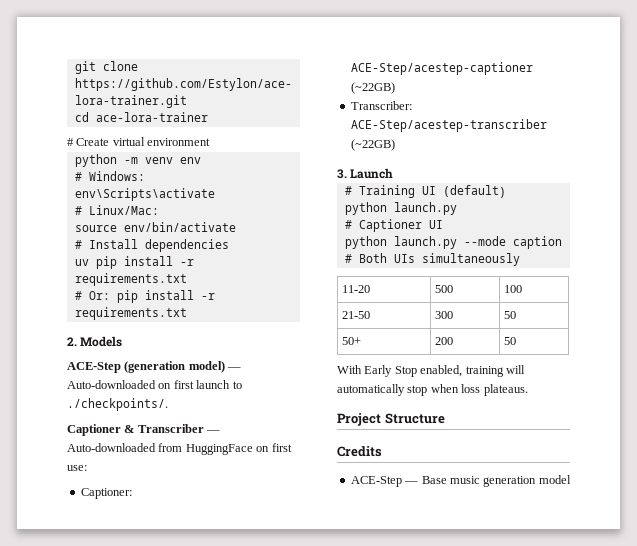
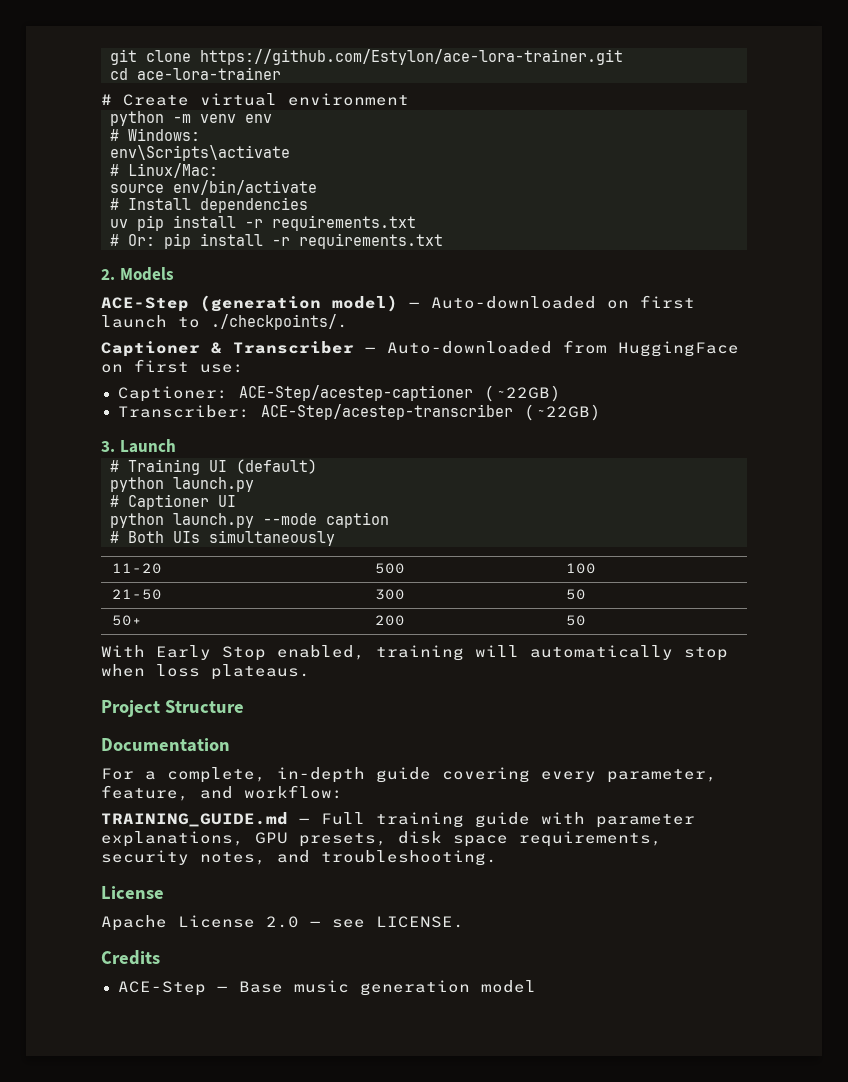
+ Documentation
+ For a complete, in-depth guide covering every parameter, feature, and workflow:
+ TRAINING_GUIDE.md — Full training guide with parameter explanations, GPU presets, disk space requirements, security notes, and troubleshooting.
+ License
+ Apache License 2.0 — see LICENSE.

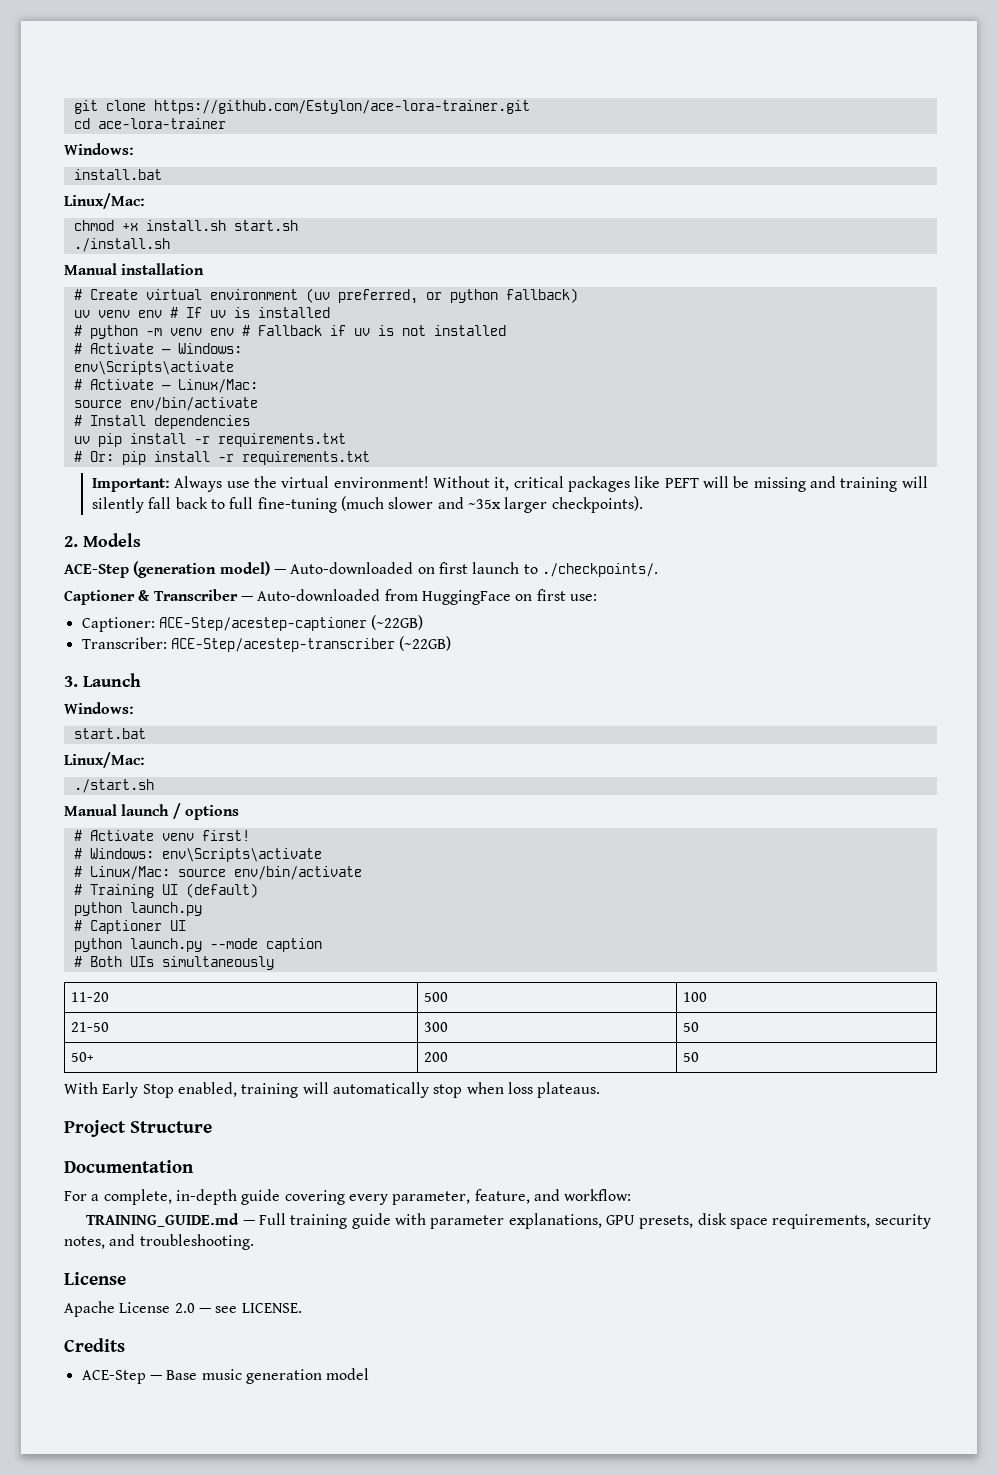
  cd ace-lora-trainer
- # Create virtual environment
- python -m venv env
- # Windows:
+ Windows:
+ install.bat
+ Linux/Mac:
+ chmod +x install.sh start.sh
+ ./install.sh
+ Manual installation
+ # Create virtual environment (uv preferred, or python fallback)
+ uv venv env # If uv is installed
+ # python -m venv env # Fallback if uv is not installed
+ # Activate — Windows:
- # Linux/Mac:
+ # Activate — Linux/Mac:
+ Important: Always use the virtual environment! Without it, critical packages like PEFT will be missing and training will silently fall back to full fine-tuning (much slower and ~35x larger checkpoints).
  3. Launch
+ Windows:
+ start.bat
+ Linux/Mac:
+ ./start.sh
+ Manual launch / options
+ # Activate venv first!
+ # Windows: env\Scripts\activate
+ # Linux/Mac: source env/bin/activate

